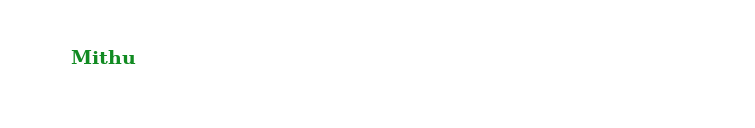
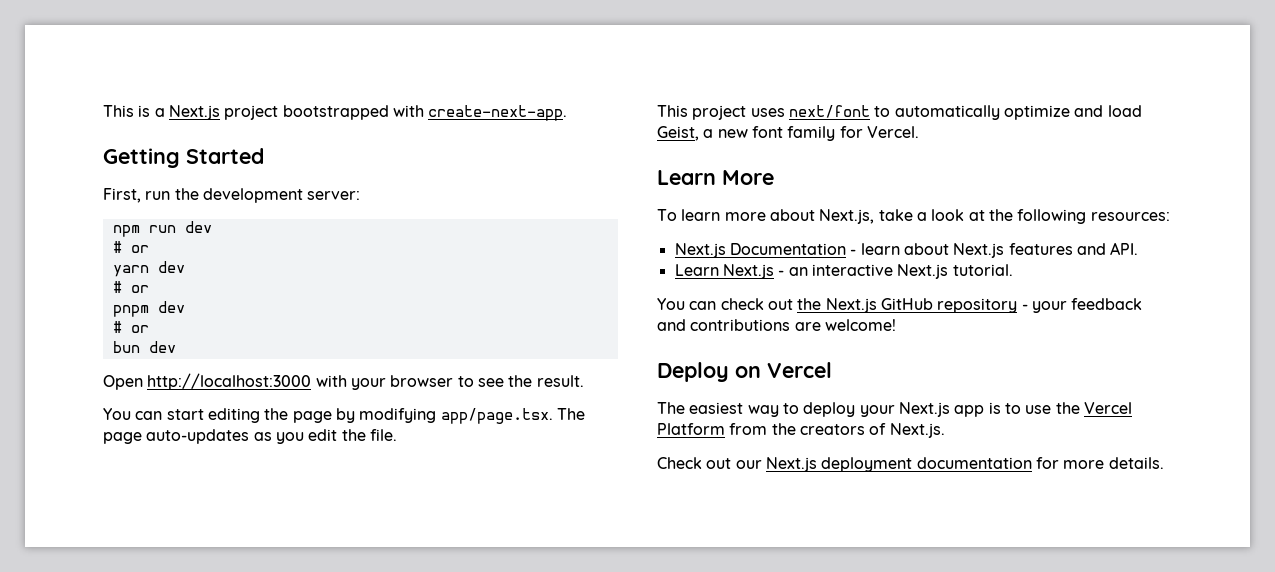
- Mithu
+ This is a Next.js project bootstrapped with create-next-app.
+ Getting Started
+ First, run the development server:
+ npm run dev
+ # or
+ yarn dev
+ # or
+ pnpm dev
+ # or
+ bun dev
+ Open http://localhost:3000 with your browser to see the result.
+ You can start editing the page by modifying app/page.tsx. The page auto-updates as you edit the file.
+ This project uses next/font to automatically optimize and load Geist, a new font family for Vercel.
+ Learn More
+ To learn more about Next.js, take a look at the following resources:
+ Next.js Documentation - learn about Next.js features and API.
+ Learn Next.js - an interactive Next.js tutorial.
+ You can check out the Next.js GitHub repository - your feedback and contributions are welcome!
+ Deploy on Vercel
+ The easiest way to deploy your Next.js app is to use the Vercel Platform from the creators of Next.js.
+ Check out our Next.js deployment documentation for more details.

